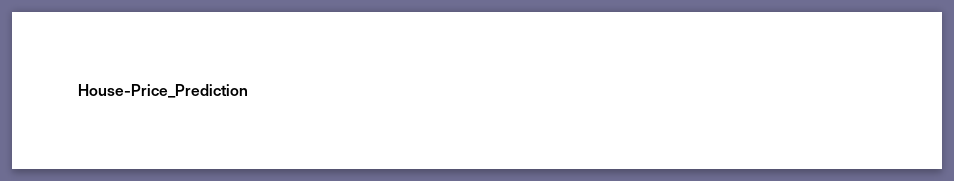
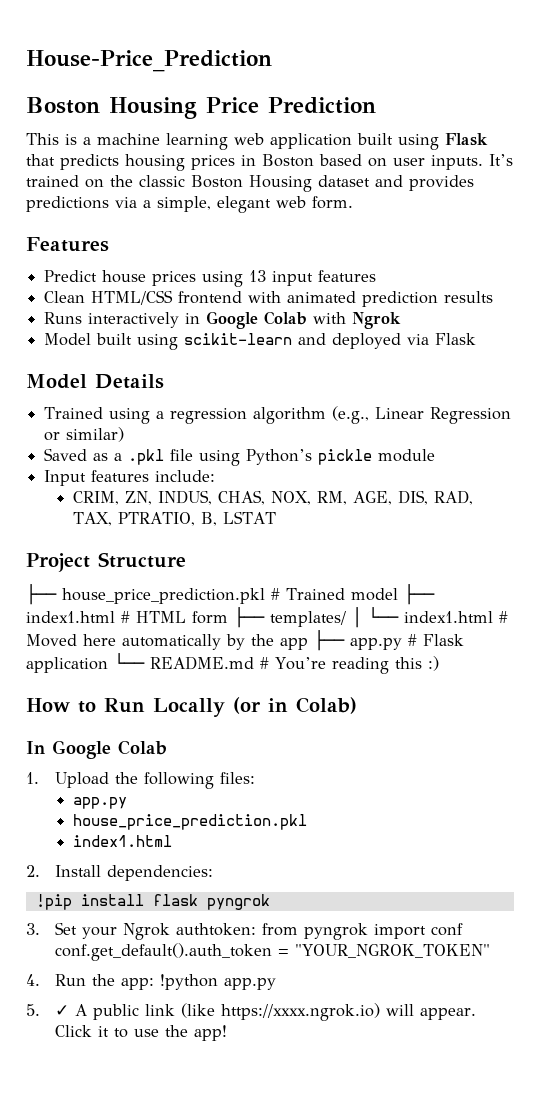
+ Boston Housing Price Prediction
+ This is a machine learning web application built using Flask that predicts housing prices in Boston based on user inputs. It’s trained on the classic Boston Housing dataset and provides predictions via a simple, elegant web form.
+ Features
+ Predict house prices using 13 input features
+ Clean HTML/CSS frontend with animated prediction results
+ Runs interactively in Google Colab with Ngrok
+ Model built using scikit-learn and deployed via Flask
+ Model Details
+ Trained using a regression algorithm (e.g., Linear Regression or similar)
+ Saved as a .pkl file using Python’s pickle module
+ Input features include:
+ CRIM, ZN, INDUS, CHAS, NOX, RM, AGE, DIS, RAD, TAX, PTRATIO, B, LSTAT
+ Project Structure
+ ├── house_price_prediction.pkl # Trained model ├── index1.html # HTML form ├── templates/ │ └── index1.html # Moved here automatically by the app ├── app.py # Flask application └── README.md # You’re reading this :)
+ How to Run Locally (or in Colab)
+ In Google Colab
+ 1. Upload the following files:
+ app.py
+ house_price_prediction.pkl
+ index1.html
+ 2. Install dependencies:
+ !pip install flask pyngrok
+ 3. Set your Ngrok authtoken: from pyngrok import conf conf.get_default().auth_token = "YOUR_NGROK_TOKEN"
+ 4. Run the app: !python app.py
+ 5. ✓ A public link (like https://xxxx.ngrok.io) will appear. Click it to use the app!

